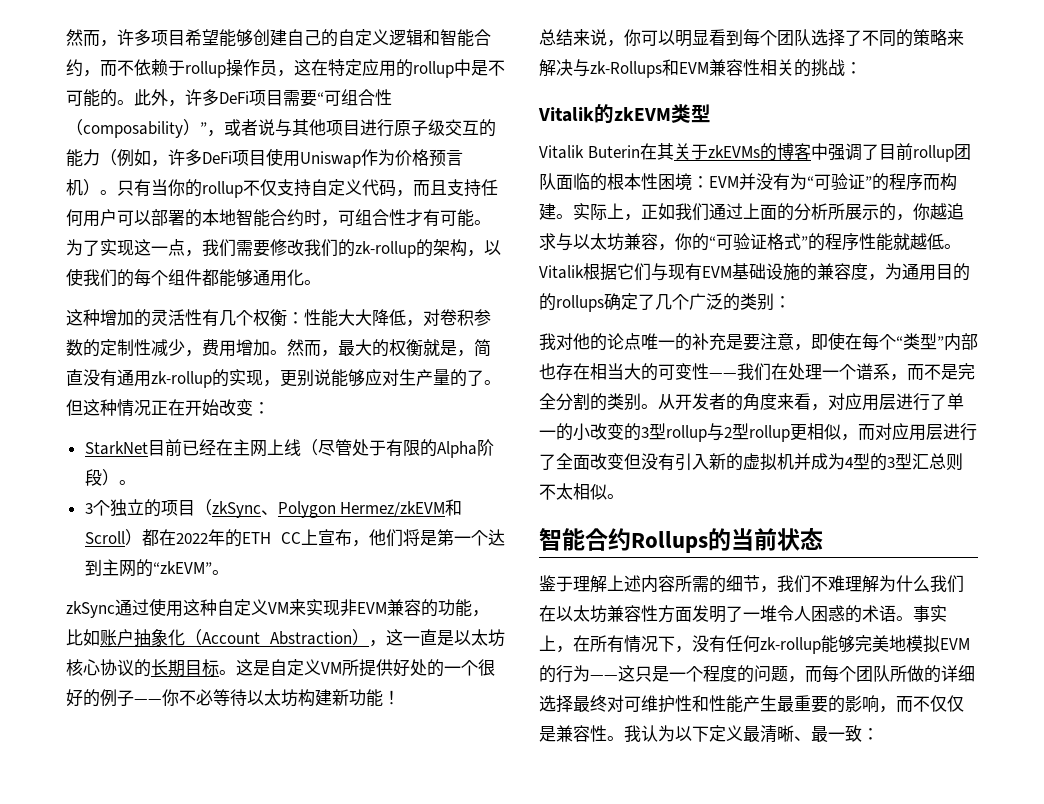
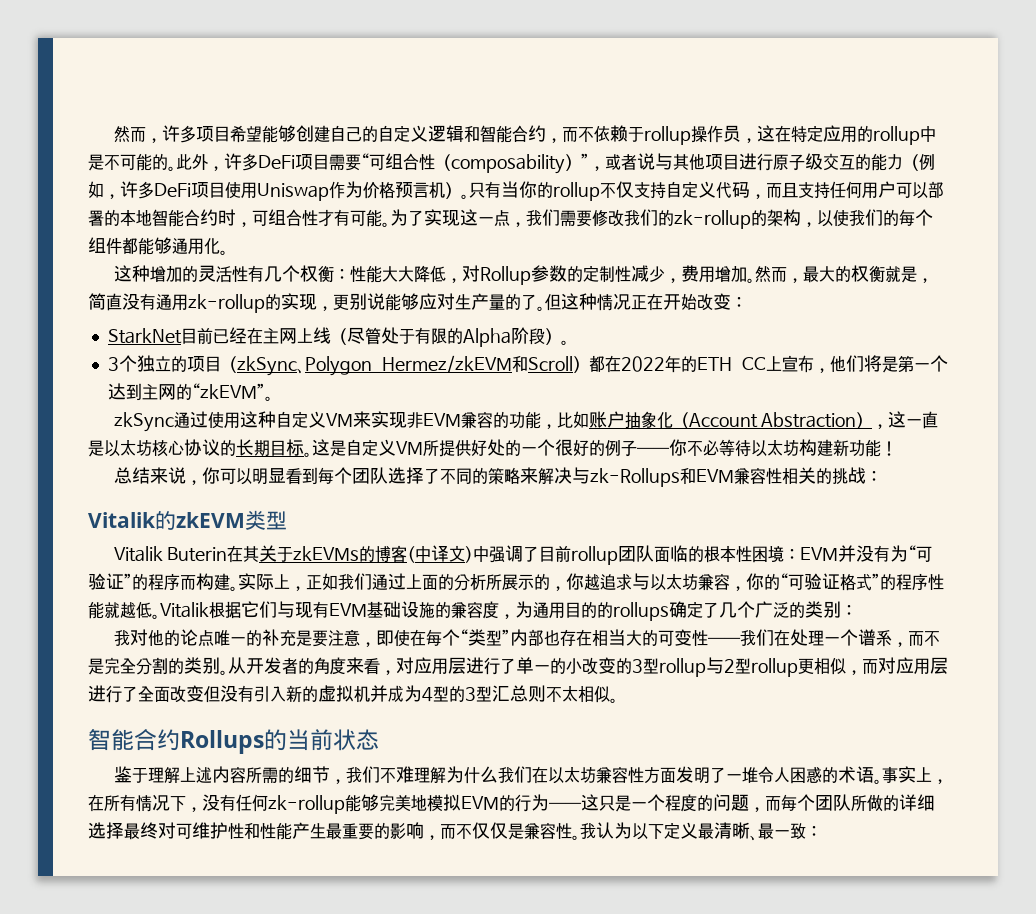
- 这种增加的灵活性有几个权衡：性能大大降低，对卷积参数的定制性减少，费用增加。
+ 这种增加的灵活性有几个权衡：性能大大降低，对Rollup参数的定制性减少，费用增加。
- Vitalik Buterin在其关于zkEVMs的博客中强调了目前rollup团队面临的根本性困境：EVM并没有为“可验证”的程序而构建。
+ Vitalik Buterin在其关于zkEVMs的博客(中译文)中强调了目前rollup团队面临的根本性困境：EVM并没有为“可验证”的程序而构建。

